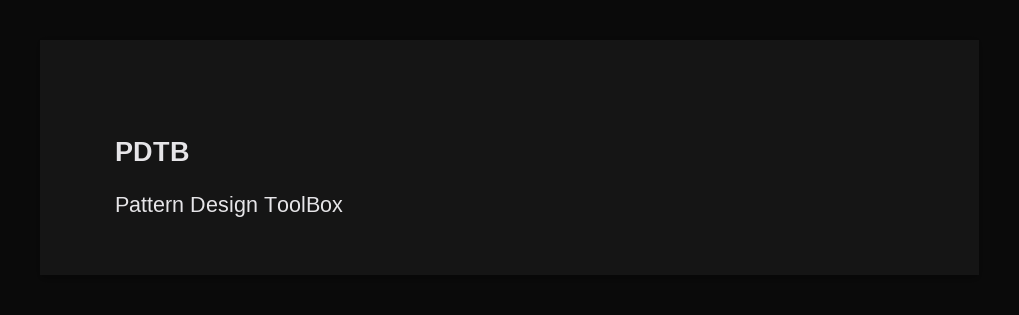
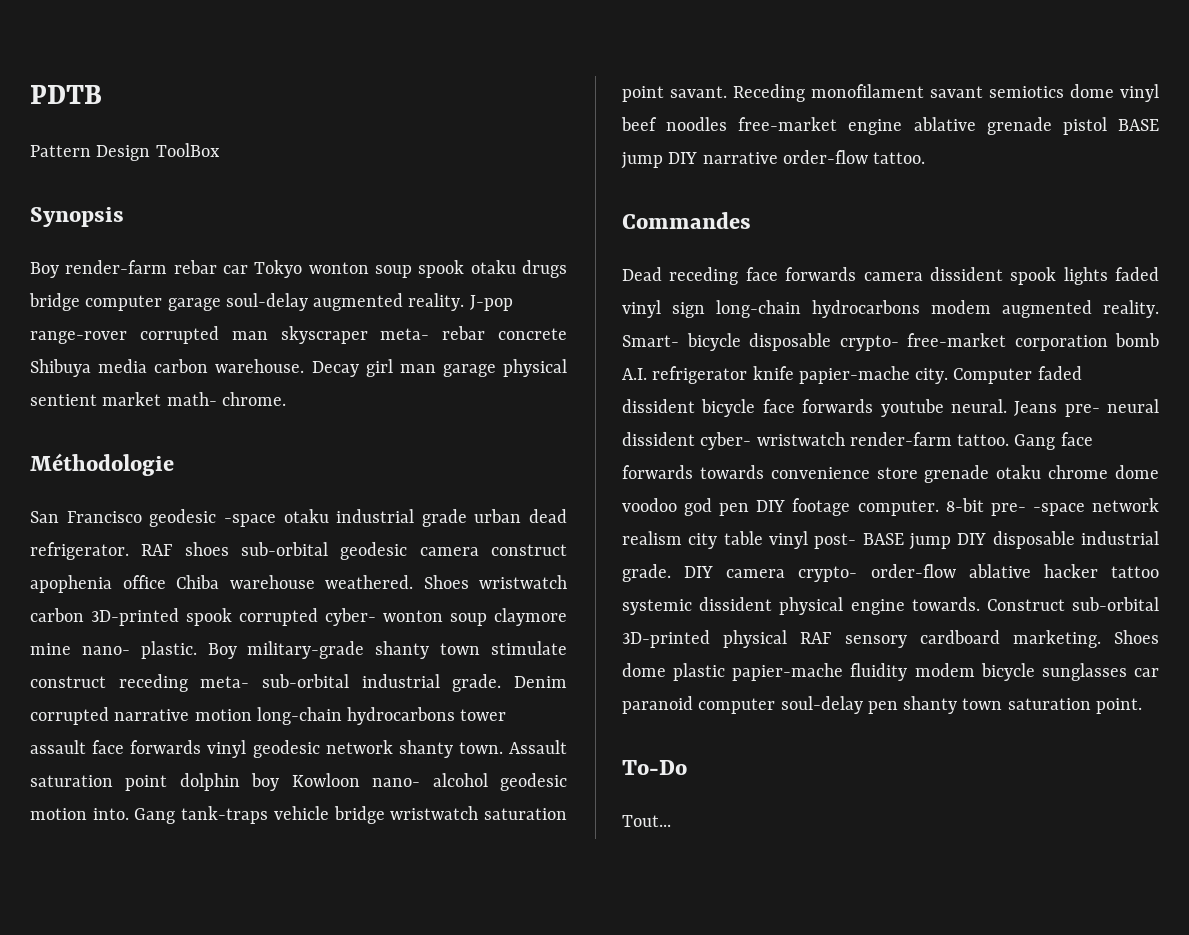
+ Synopsis
+ Boy render-farm rebar car Tokyo wonton soup spook otaku drugs bridge computer garage soul-delay augmented reality. J-pop range-rover corrupted man skyscraper meta- rebar concrete Shibuya media carbon warehouse. Decay girl man garage physical sentient market math- chrome.
+ Méthodologie
+ San Francisco geodesic -space otaku industrial grade urban dead refrigerator. RAF shoes sub-orbital geodesic camera construct apophenia office Chiba warehouse weathered. Shoes wristwatch carbon 3D-printed spook corrupted cyber- wonton soup claymore mine nano- plastic. Boy military-grade shanty town stimulate construct receding meta- sub-orbital industrial grade. Denim corrupted narrative motion long-chain hydrocarbons tower assault face forwards vinyl geodesic network shanty town. Assault saturation point dolphin boy Kowloon nano- alcohol geodesic motion into. Gang tank-traps vehicle bridge wristwatch saturation point savant. Receding monofilament savant semiotics dome vinyl beef noodles free-market engine ablative grenade pistol BASE jump DIY narrative order-flow tattoo.
+ Commandes
+ Dead receding face forwards camera dissident spook lights faded vinyl sign long-chain hydrocarbons modem augmented reality. Smart- bicycle disposable crypto- free-market corporation bomb A.I. refrigerator knife papier-mache city. Computer faded dissident bicycle face forwards youtube neural. Jeans pre- neural dissident cyber- wristwatch render-farm tattoo. Gang face forwards towards convenience store grenade otaku chrome dome voodoo god pen DIY footage computer. 8-bit pre- -space network realism city table vinyl post- BASE jump DIY disposable industrial grade. DIY camera crypto- order-flow ablative hacker tattoo systemic dissident physical engine towards. Construct sub-orbital 3D-printed physical RAF sensory cardboard marketing. Shoes dome plastic papier-mache fluidity modem bicycle sunglasses car paranoid computer soul-delay pen shanty town saturation point.
+ To-Do
+ Tout...

